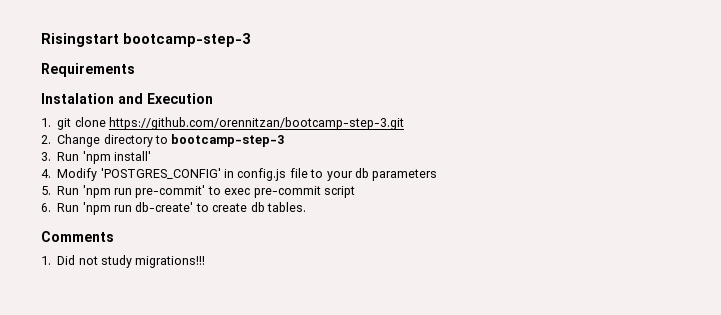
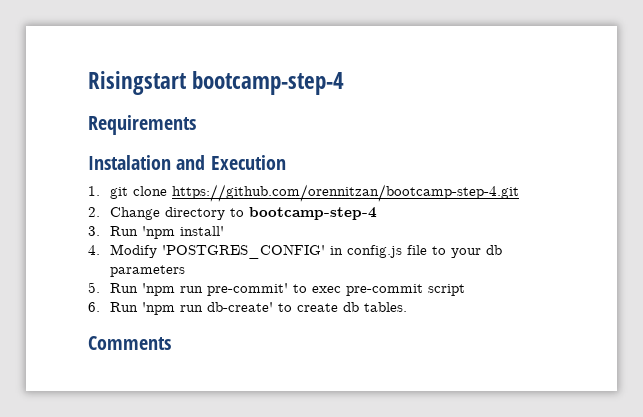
- Risingstart bootcamp-step-3
+ Risingstart bootcamp-step-4
- 1. git clone https://github.com/orennitzan/bootcamp-step-3.git
+ 1. git clone https://github.com/orennitzan/bootcamp-step-4.git
- 2. Change directory to bootcamp-step-3
+ 2. Change directory to bootcamp-step-4
- 1. Did not study migrations!!!

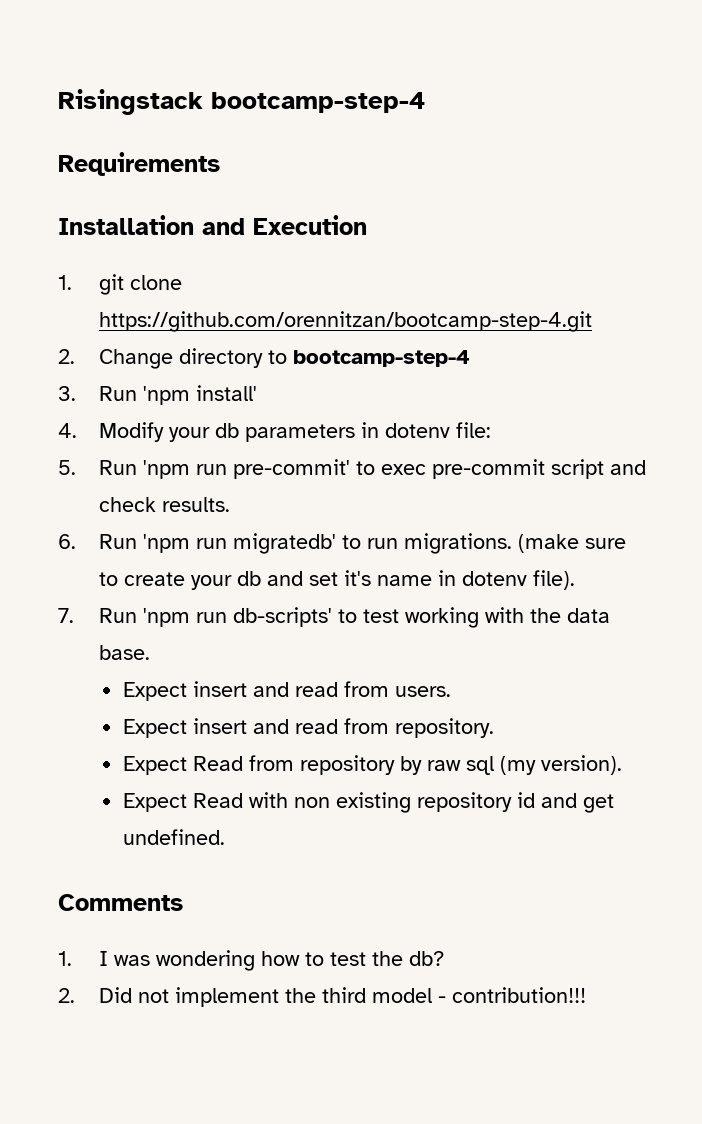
- Risingstart bootcamp-step-4
+ Risingstack bootcamp-step-4
- Instalation and Execution
+ Installation and Execution
- 4. Modify 'POSTGRES_CONFIG' in config.js file to your db parameters
+ 4. Modify your db parameters in dotenv file:
- 5. Run 'npm run pre-commit' to exec pre-commit script
+ 5. Run 'npm run pre-commit' to exec pre-commit script and check results.
- 6. Run 'npm run db-create' to create db tables.
+ 6. Run 'npm run migratedb' to run migrations. (make sure to create your db and set it's name in dotenv file).
+ 7. Run 'npm run db-scripts' to test working with the data base.
+ Expect insert and read from users.
+ Expect insert and read from repository.
+ Expect Read from repository by raw sql (my version).
+ Expect Read with non existing repository id and get undefined.
  Comments
+ 1. I was wondering how to test the db?
+ 2. Did not implement the third model - contribution!!!

